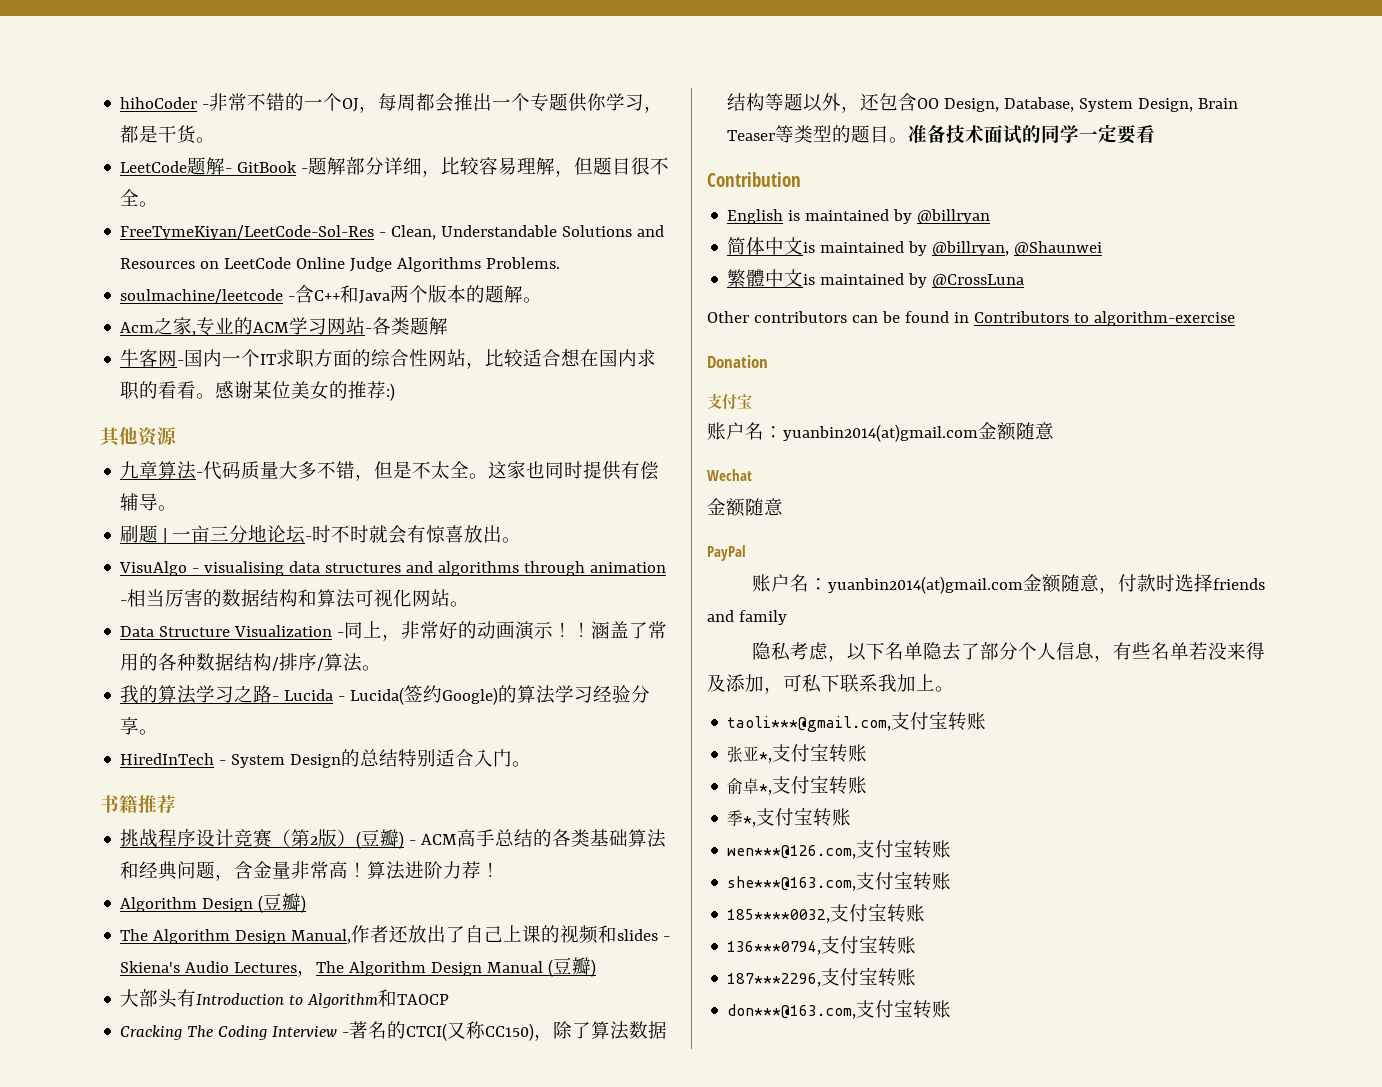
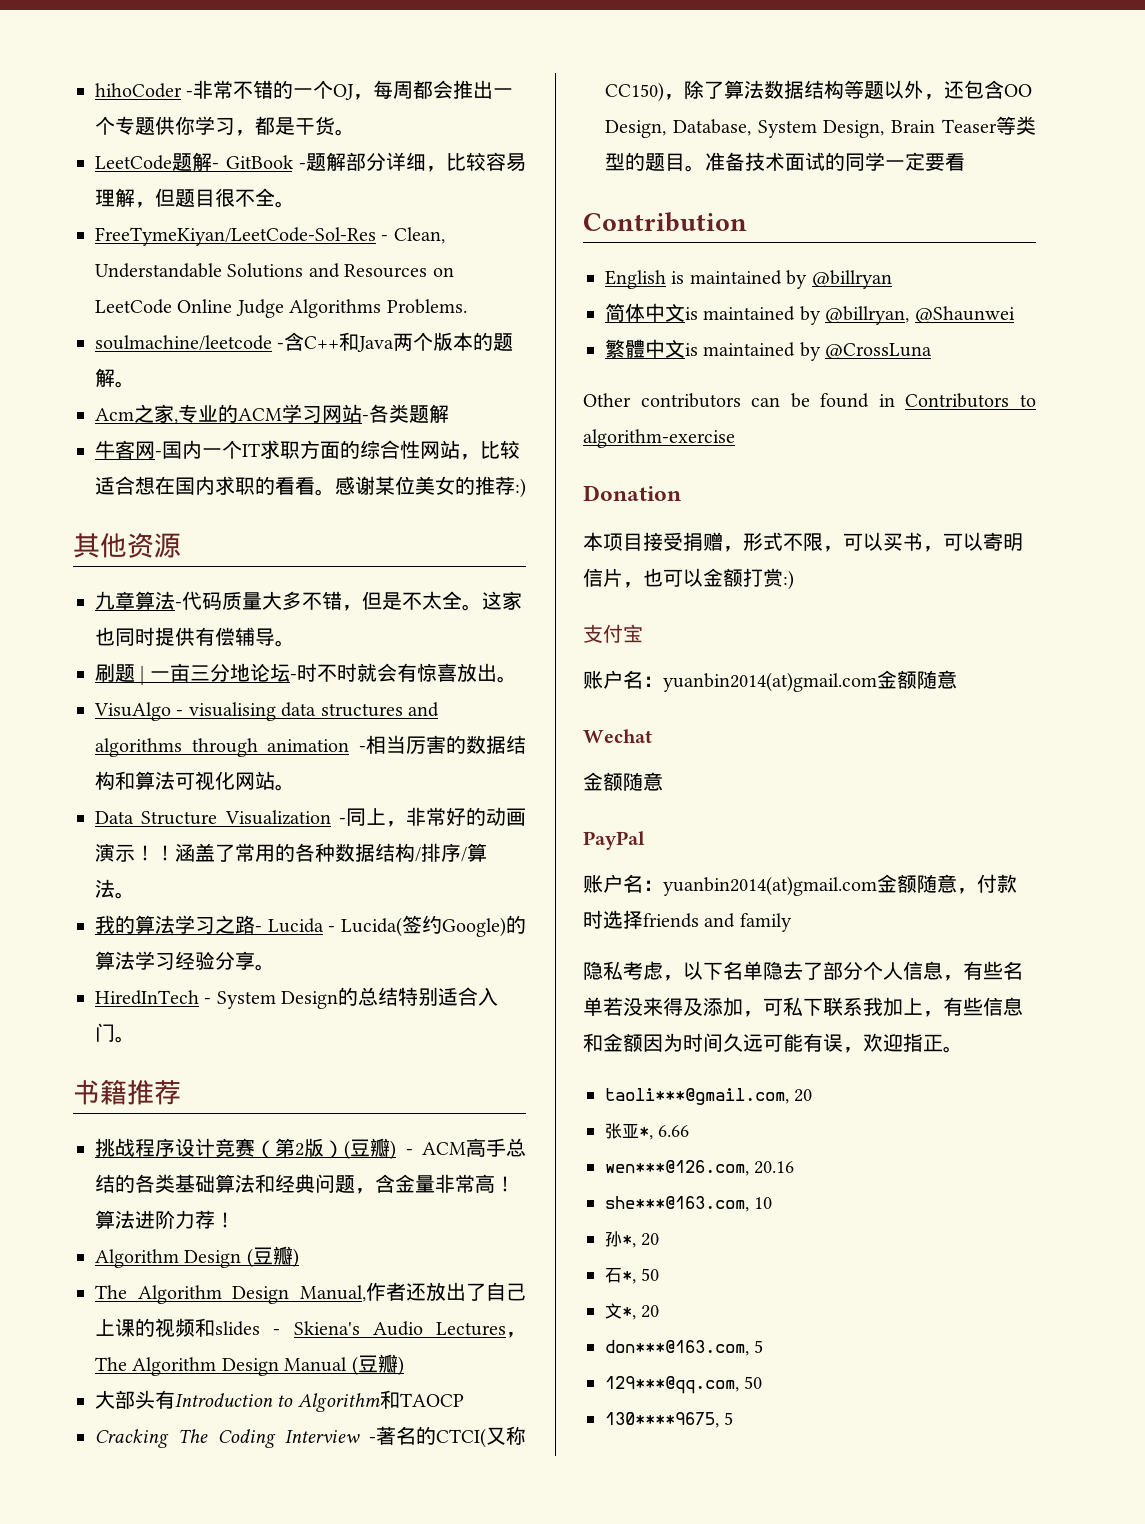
+ 本项目接受捐赠，形式不限，可以买书，可以寄明信片，也可以金额打赏:)
- 隐私考虑，以下名单隐去了部分个人信息，有些名单若没来得及添加，可私下联系我加上。
+ 隐私考虑，以下名单隐去了部分个人信息，有些名单若没来得及添加，可私下联系我加上，有些信息和金额因为时间久远可能有误，欢迎指正。
- taoli***@gmail.com,支付宝转账
+ taoli***@gmail.com, 20
- 张亚*,支付宝转账
- 俞卓*,支付宝转账
- 季*,支付宝转账
+ 张亚*, 6.66
- wen***@126.com,支付宝转账
+ wen***@126.com, 20.16
- she***@163.com,支付宝转账
- 185****0032,支付宝转账
- 136***0794,支付宝转账
- 187***2296,支付宝转账
- don***@163.com,支付宝转账
+ she***@163.com, 10
+ 孙*, 20
+ 石*, 50
+ 文*, 20
+ don***@163.com, 5
+ 129***@qq.com, 50
+ 130****9675, 5

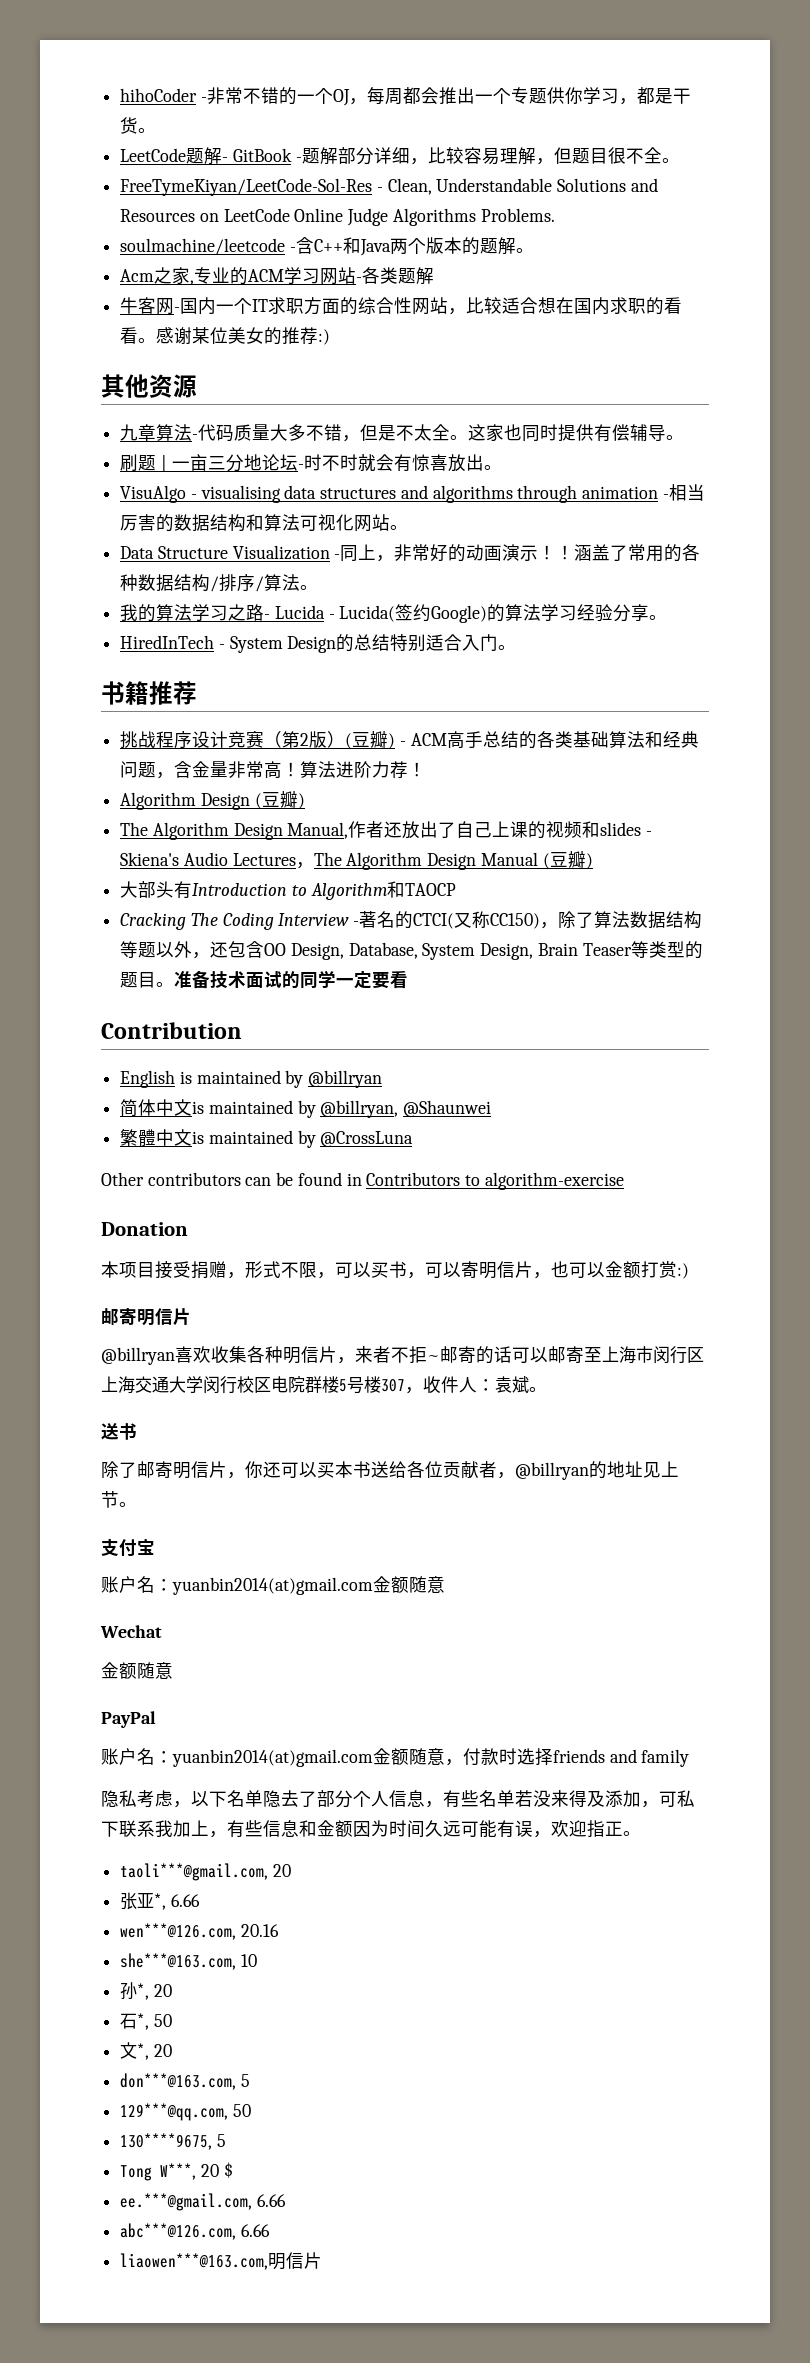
  本项目接受捐赠，形式不限，可以买书，可以寄明信片，也可以金额打赏:)
+ 邮寄明信片
+ @billryan喜欢收集各种明信片，来者不拒~邮寄的话可以邮寄至上海市闵行区上海交通大学闵行校区电院群楼5号楼307，收件人：袁斌。
+ 送书
+ 除了邮寄明信片，你还可以买本书送给各位贡献者，@billryan的地址见上节。
+ Tong W***, 20 $
+ ee.***@gmail.com, 6.66
+ abc***@126.com, 6.66
+ liaowen***@163.com,明信片

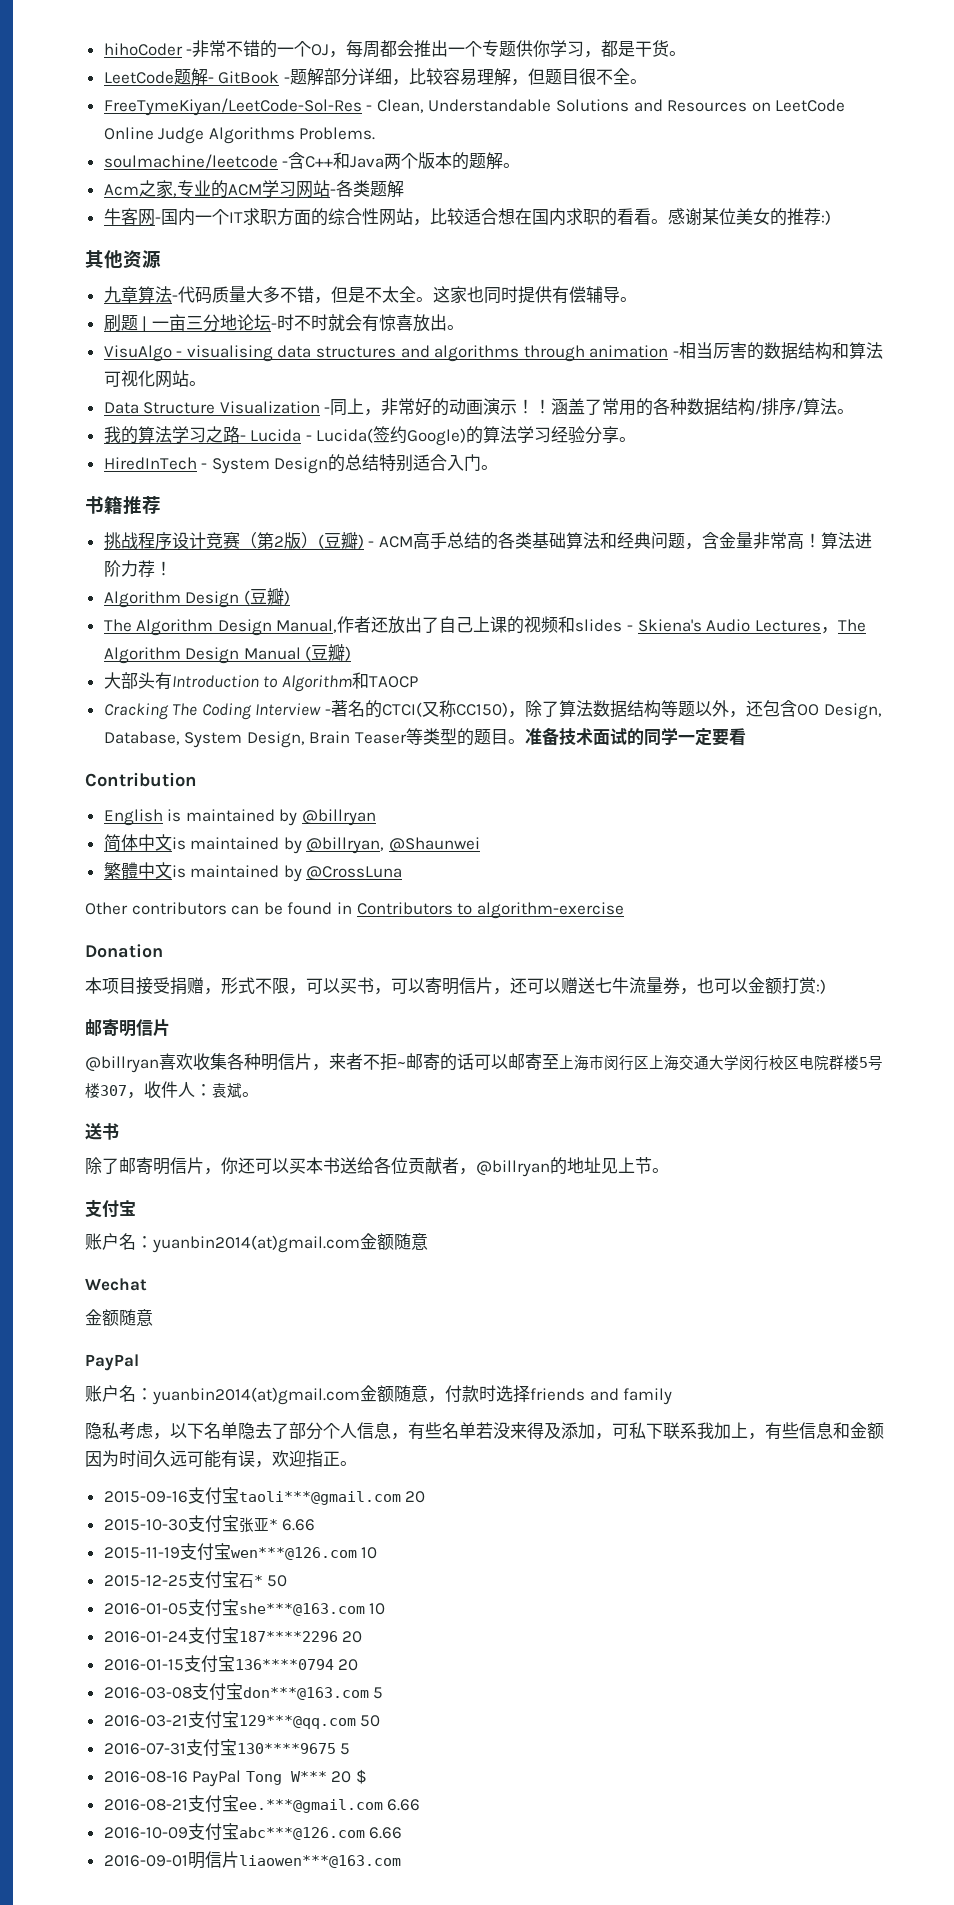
- 本项目接受捐赠，形式不限，可以买书，可以寄明信片，也可以金额打赏:)
+ 本项目接受捐赠，形式不限，可以买书，可以寄明信片，还可以赠送七牛流量券，也可以金额打赏:)
- taoli***@gmail.com, 20
- 张亚*, 6.66
- wen***@126.com, 20.16
- she***@163.com, 10
- 孙*, 20
- 石*, 50
- 文*, 20
- don***@163.com, 5
- 129***@qq.com, 50
- 130****9675, 5
- Tong W***, 20 $
- ee.***@gmail.com, 6.66
- abc***@126.com, 6.66
- liaowen***@163.com,明信片
+ 2015-09-16支付宝taoli***@gmail.com 20
+ 2015-10-30支付宝张亚* 6.66
+ 2015-11-19支付宝wen***@126.com 10
+ 2015-12-25支付宝石* 50
+ 2016-01-05支付宝she***@163.com 10
+ 2016-01-24支付宝187****2296 20
+ 2016-01-15支付宝136****0794 20
+ 2016-03-08支付宝don***@163.com 5
+ 2016-03-21支付宝129***@qq.com 50
+ 2016-07-31支付宝130****9675 5
+ 2016-08-16 PayPal Tong W*** 20 $
+ 2016-08-21支付宝ee.***@gmail.com 6.66
+ 2016-10-09支付宝abc***@126.com 6.66
+ 2016-09-01明信片liaowen***@163.com

